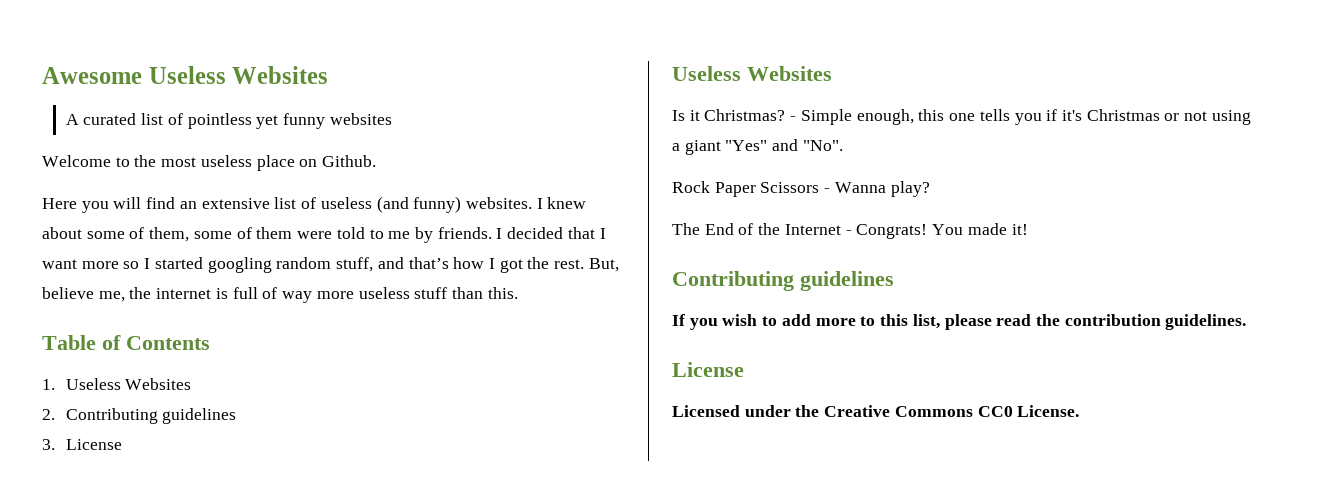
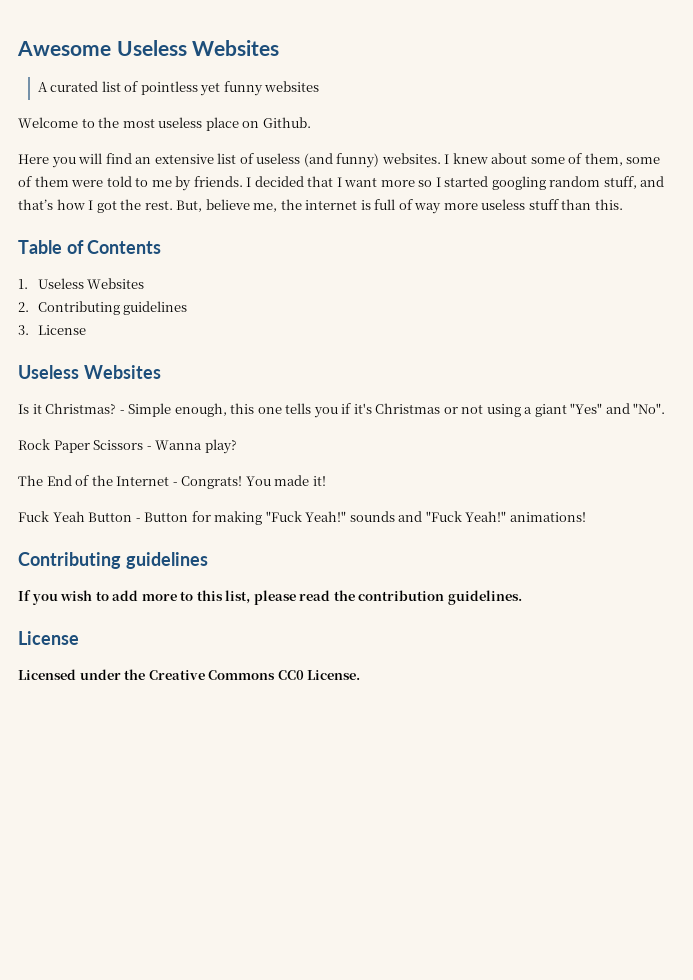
+ Fuck Yeah Button - Button for making "Fuck Yeah!" sounds and "Fuck Yeah!" animations!

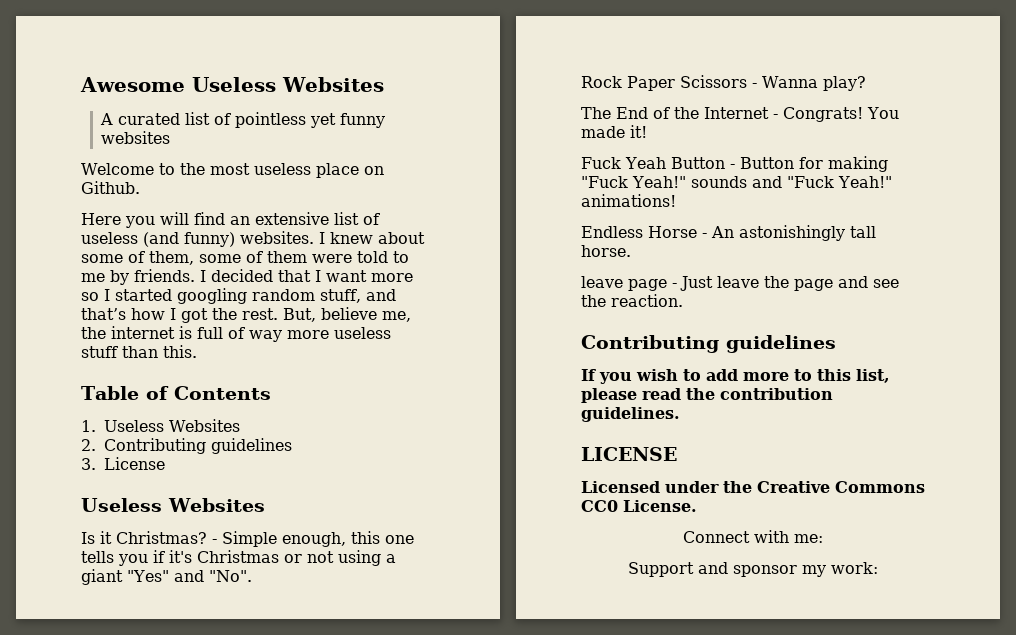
+ Endless Horse - An astonishingly tall horse.
+ leave page - Just leave the page and see the reaction.
  If you wish to add more to this list, please read the contribution guidelines.
- License
+ LICENSE
+ Connect with me:
+ Support and sponsor my work:

